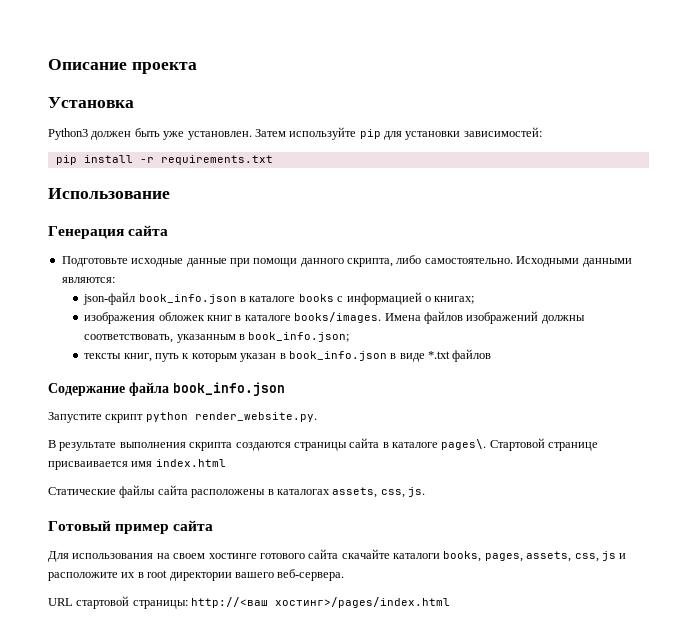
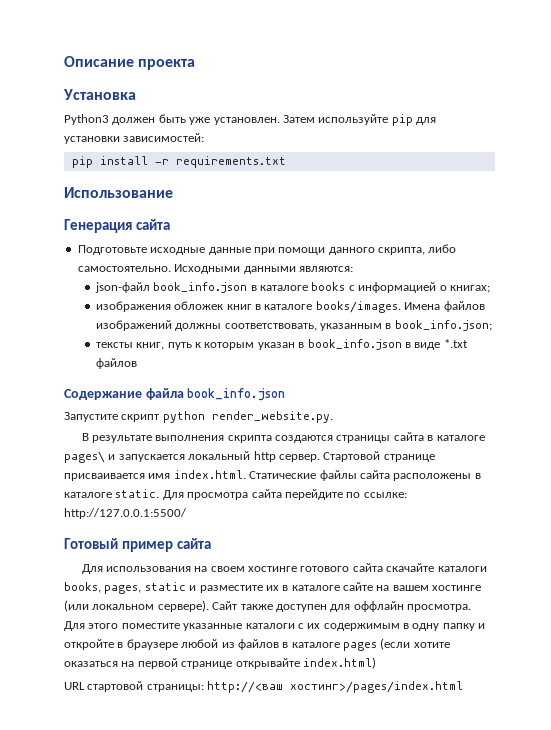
- В результате выполнения скрипта создаются страницы сайта в каталоге pages\.
+ В результате выполнения скрипта создаются страницы сайта в каталоге pages\ и запускается локальный http сервер.
- Стартовой странице присваивается имя index.html
- Статические файлы сайта расположены в каталогах assets, css, js.
+ Стартовой странице присваивается имя index.html. Статические файлы сайта расположены в каталоге static. Для просмотра сайта перейдите по ссылке: http://127.0.0.1:5500/
- Для использования на своем хостинге готового сайта скачайте каталоги books, pages, assets, css, js и расположите их в root директории вашего веб-сервера.
+ Для использования на своем хостинге готового сайта скачайте каталоги books, pages, static и разместите их в каталоге сайте на вашем хостинге (или локальном сервере). Сайт также доступен для оффлайн просмотра. Для этого поместите указанные каталоги с их содержимым в одну папку и откройте в браузере любой из файлов в каталоге pages (если хотите оказаться на первой странице открывайте index.html)

